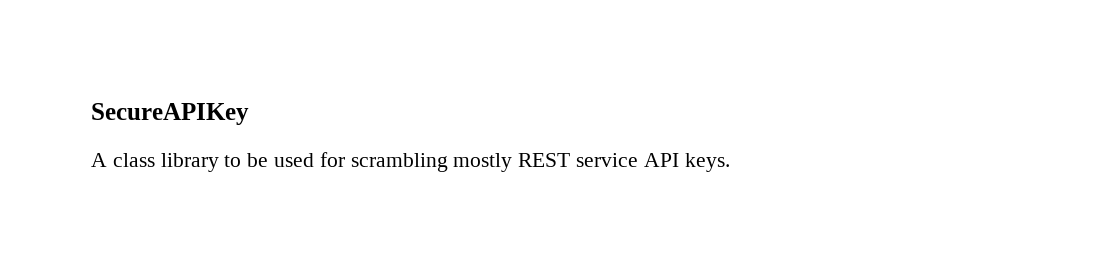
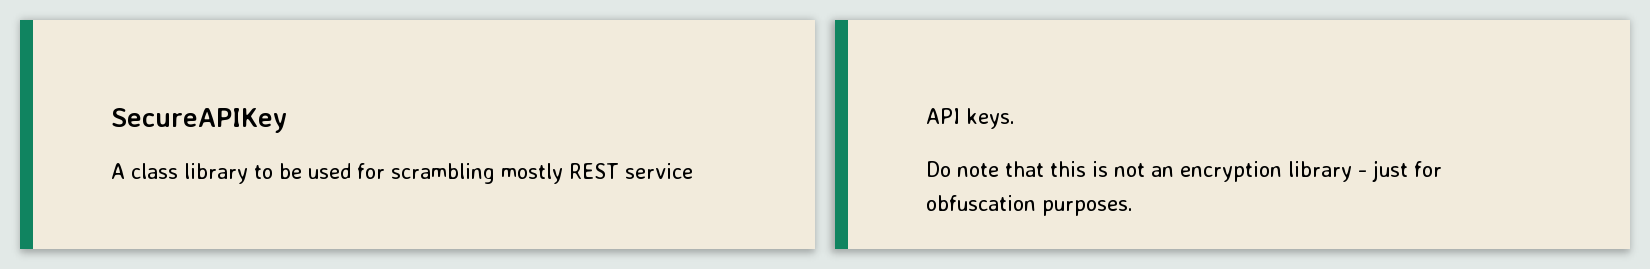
+ Do note that this is not an encryption library - just for obfuscation purposes.

